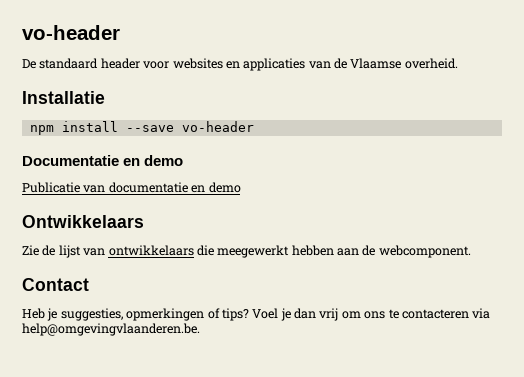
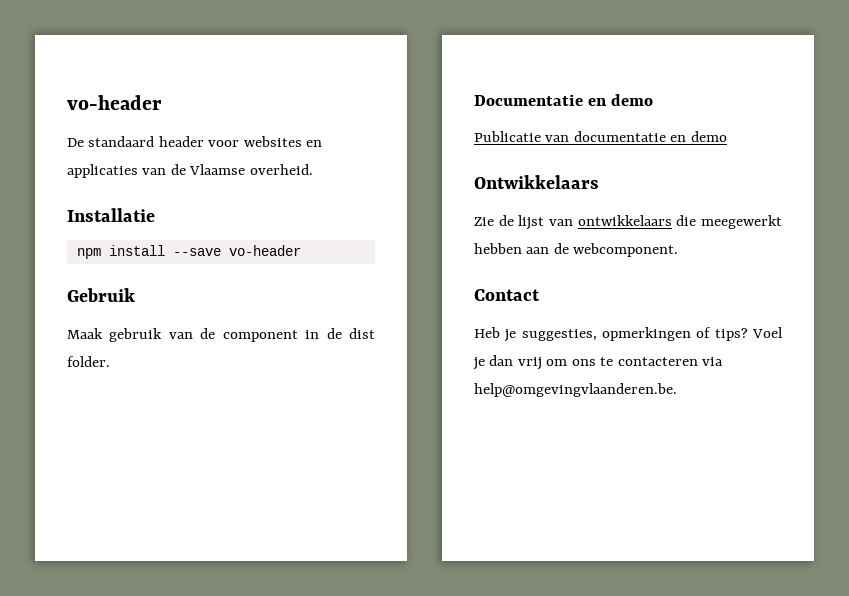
+ Gebruik
+ Maak gebruik van de component in de dist folder.

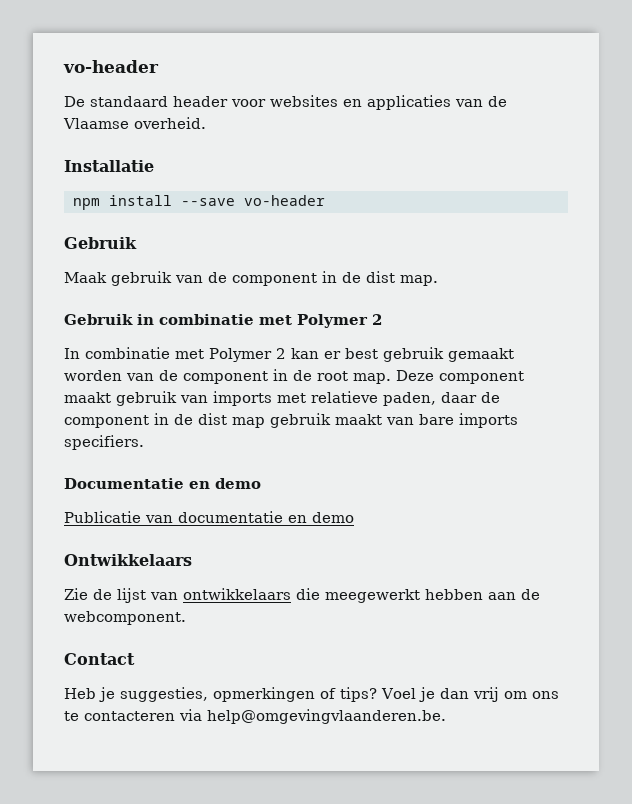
- Maak gebruik van de component in de dist folder.
+ Maak gebruik van de component in de dist map.
+ Gebruik in combinatie met Polymer 2
+ In combinatie met Polymer 2 kan er best gebruik gemaakt worden van de component in de root map. Deze component maakt gebruik van imports met relatieve paden, daar de component in de dist map gebruik maakt van bare imports specifiers.

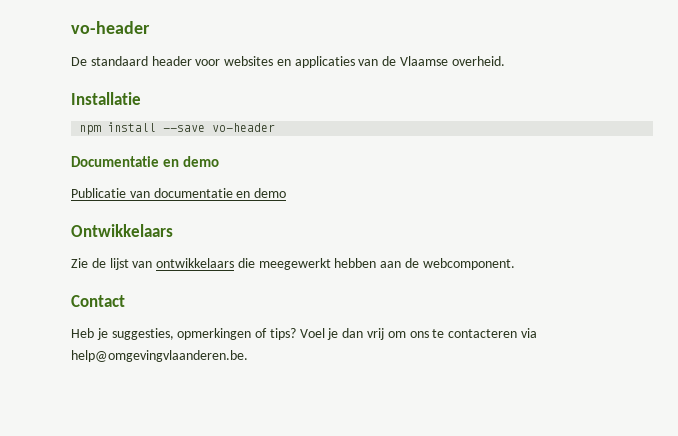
  npm install --save vo-header
- Gebruik
- Maak gebruik van de component in de dist map.
- Gebruik in combinatie met Polymer 2
- In combinatie met Polymer 2 kan er best gebruik gemaakt worden van de component in de root map. Deze component maakt gebruik van imports met relatieve paden, daar de component in de dist map gebruik maakt van bare imports specifiers.

